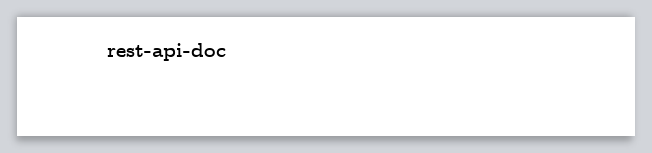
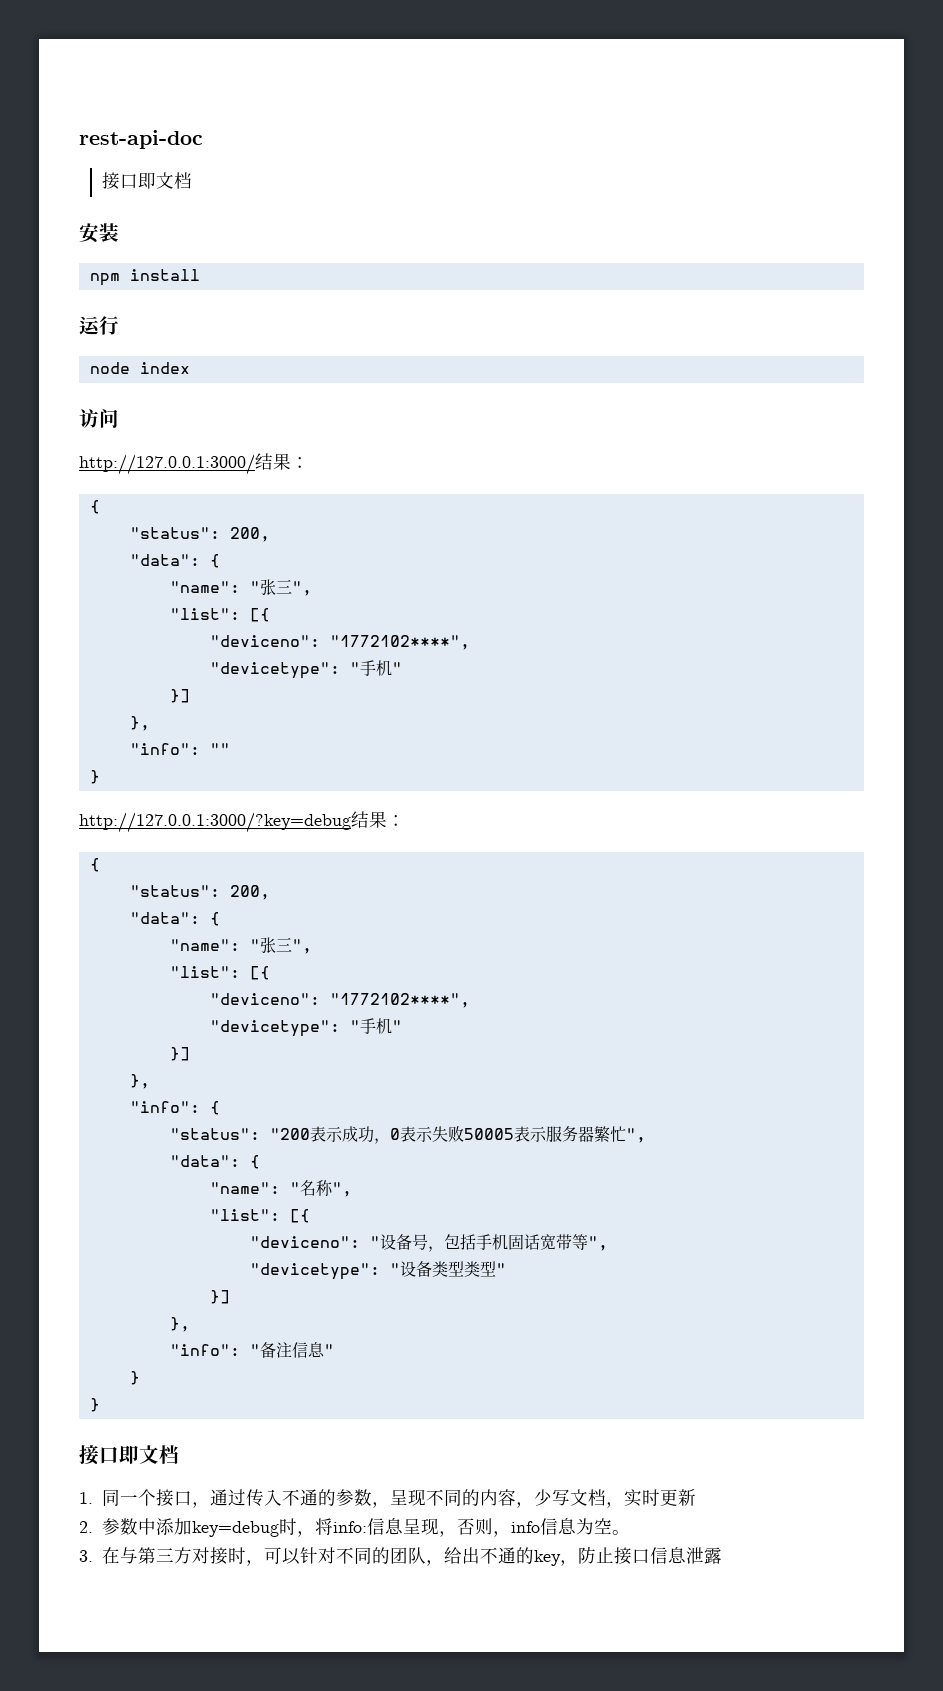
  rest-api-doc
+ 接口即文档
+ 安装
+ npm install
+ 运行
+ node index
+ 访问
+ http://127.0.0.1:3000/结果：
+ {
+ "status": 200,
+ "data": {
+ "name": "张三",
+ "list": [{
+ "deviceno": "1772102****",
+ "devicetype": "手机"
+ }]
+ },
+ "info": ""
+ }
+ http://127.0.0.1:3000/?key=debug结果：
+ {
+ "status": 200,
+ "data": {
+ "name": "张三",
+ "list": [{
+ "deviceno": "1772102****",
+ "devicetype": "手机"
+ }]
+ },
+ "info": {
+ "status": "200表示成功，0表示失败50005表示服务器繁忙",
+ "data": {
+ "name": "名称",
+ "list": [{
+ "deviceno": "设备号，包括手机固话宽带等",
+ "devicetype": "设备类型类型"
+ }]
+ },
+ "info": "备注信息"
+ }
+ }
+ 接口即文档
+ 1.同一个接口，通过传入不通的参数，呈现不同的内容，少写文档，实时更新
+ 2.参数中添加key=debug时，将info:信息呈现，否则，info信息为空。
+ 3.在与第三方对接时，可以针对不同的团队，给出不通的key，防止接口信息泄露

